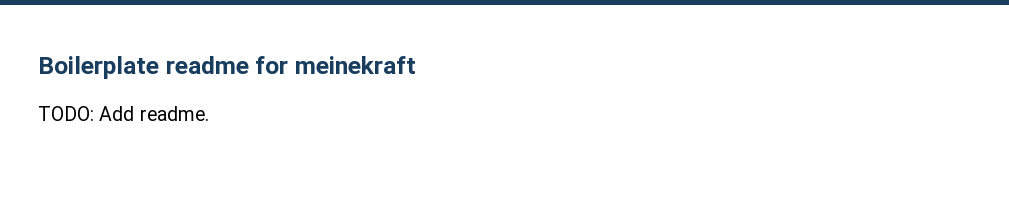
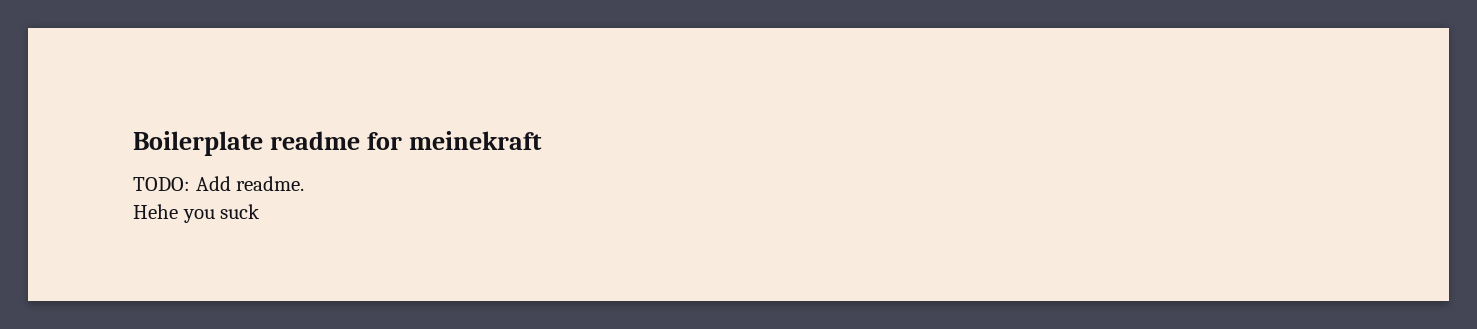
+ Hehe you suck

